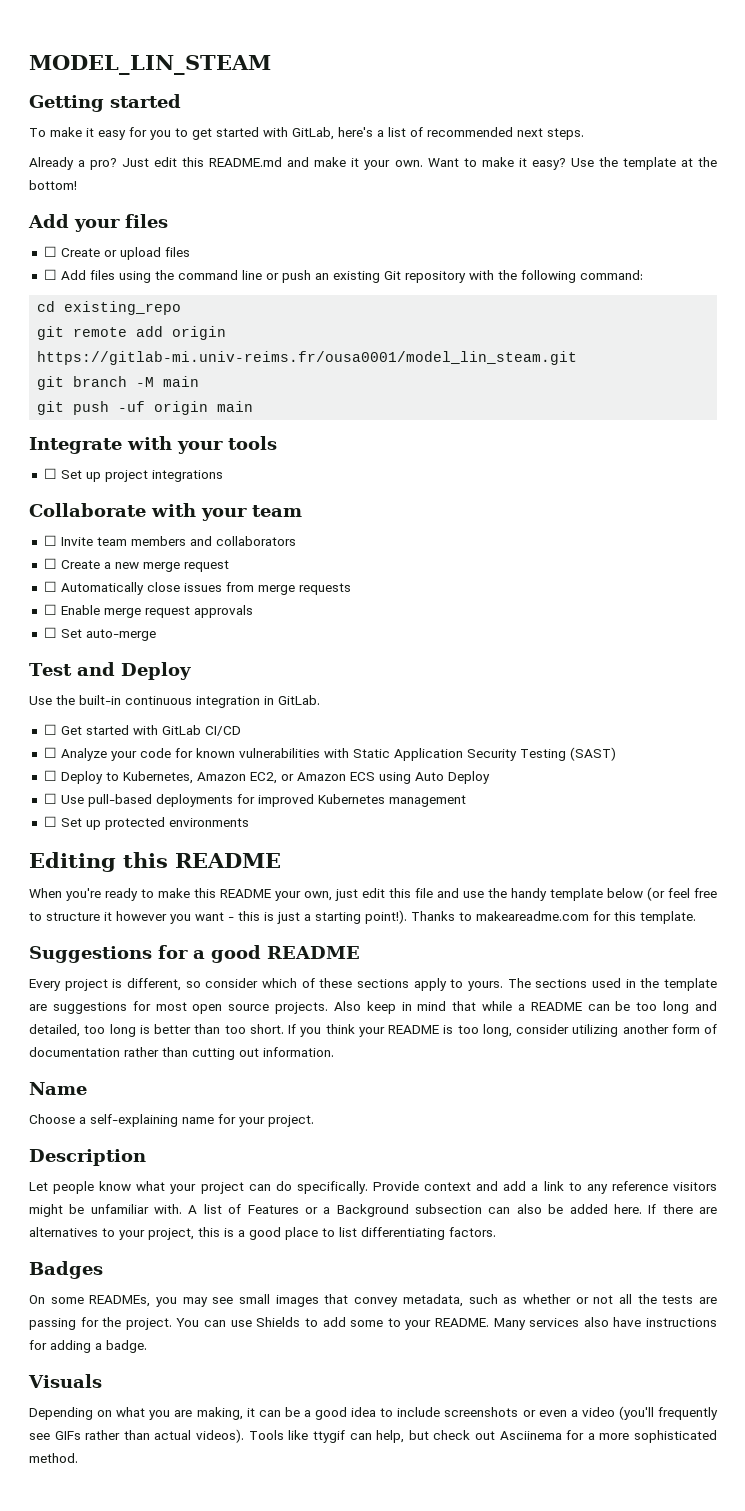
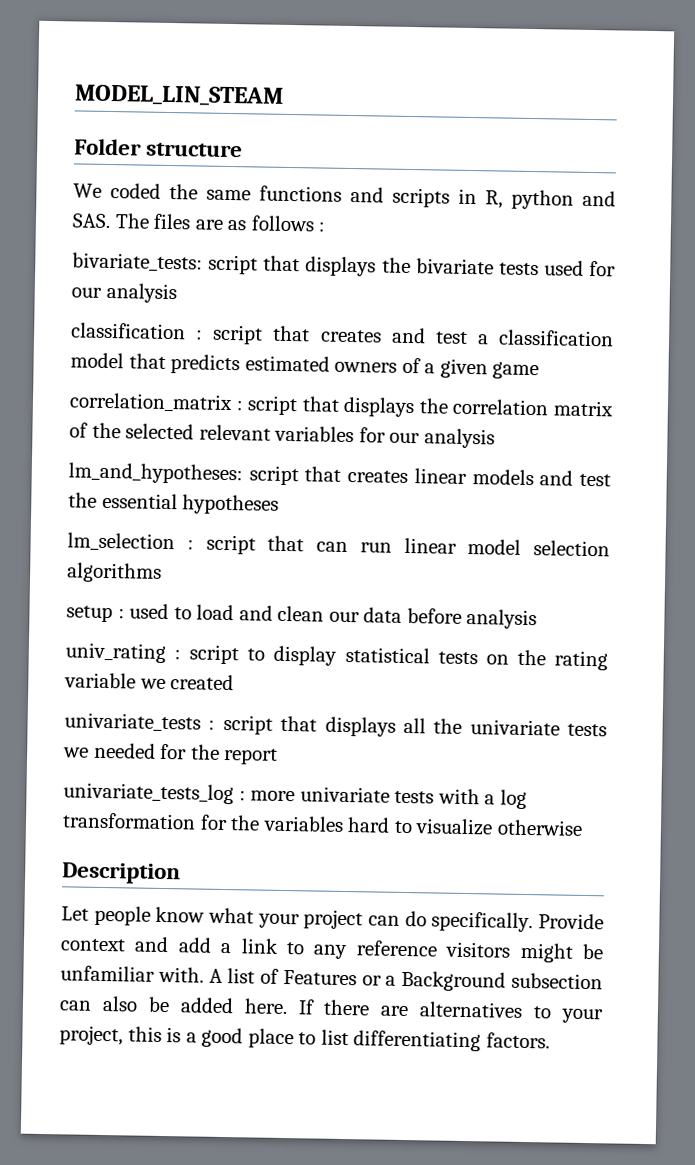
- Getting started
- To make it easy for you to get started with GitLab, here's a list of recommended next steps.
- Already a pro? Just edit this README.md and make it your own. Want to make it easy? Use the template at the bottom!
- Add your files
- ☐ Create or upload files
- ☐ Add files using the command line or push an existing Git repository with the following command:
- cd existing_repo
- git remote add origin https://gitlab-mi.univ-reims.fr/ousa0001/model_lin_steam.git
- git branch -M main
- git push -uf origin main
- Integrate with your tools
- ☐ Set up project integrations
- Collaborate with your team
- ☐ Invite team members and collaborators
- ☐ Create a new merge request
- ☐ Automatically close issues from merge requests
- ☐ Enable merge request approvals
- ☐ Set auto-merge
- Test and Deploy
- Use the built-in continuous integration in GitLab.
- ☐ Get started with GitLab CI/CD
- ☐ Analyze your code for known vulnerabilities with Static Application Security Testing (SAST)
- ☐ Deploy to Kubernetes, Amazon EC2, or Amazon ECS using Auto Deploy
- ☐ Use pull-based deployments for improved Kubernetes management
- ☐ Set up protected environments
- Editing this README
- When you're ready to make this README your own, just edit this file and use the handy template below (or feel free to structure it however you want - this is just a starting point!). Thanks to makeareadme.com for this template.
- Suggestions for a good README
- Every project is different, so consider which of these sections apply to yours. The sections used in the template are suggestions for most open source projects. Also keep in mind that while a README can be too long and detailed, too long is better than too short. If you think your README is too long, consider utilizing another form of documentation rather than cutting out information.
- Name
- Choose a self-explaining name for your project.
+ Folder structure
+ We coded the same functions and scripts in R, python and SAS. The files are as follows :
+ bivariate_tests: script that displays the bivariate tests used for our analysis
+ classification : script that creates and test a classification model that predicts estimated owners of a given game
+ correlation_matrix : script that displays the correlation matrix of the selected relevant variables for our analysis
+ lm_and_hypotheses: script that creates linear models and test the essential hypotheses
+ lm_selection : script that can run linear model selection algorithms
+ setup : used to load and clean our data before analysis
+ univ_rating : script to display statistical tests on the rating variable we created
+ univariate_tests : script that displays all the univariate tests we needed for the report
+ univariate_tests_log : more univariate tests with a log transformation for the variables hard to visualize otherwise
- Badges
- On some READMEs, you may see small images that convey metadata, such as whether or not all the tests are passing for the project. You can use Shields to add some to your README. Many services also have instructions for adding a badge.
- Visuals
- Depending on what you are making, it can be a good idea to include screenshots or even a video (you'll frequently see GIFs rather than actual videos). Tools like ttygif can help, but check out Asciinema for a more sophisticated method.

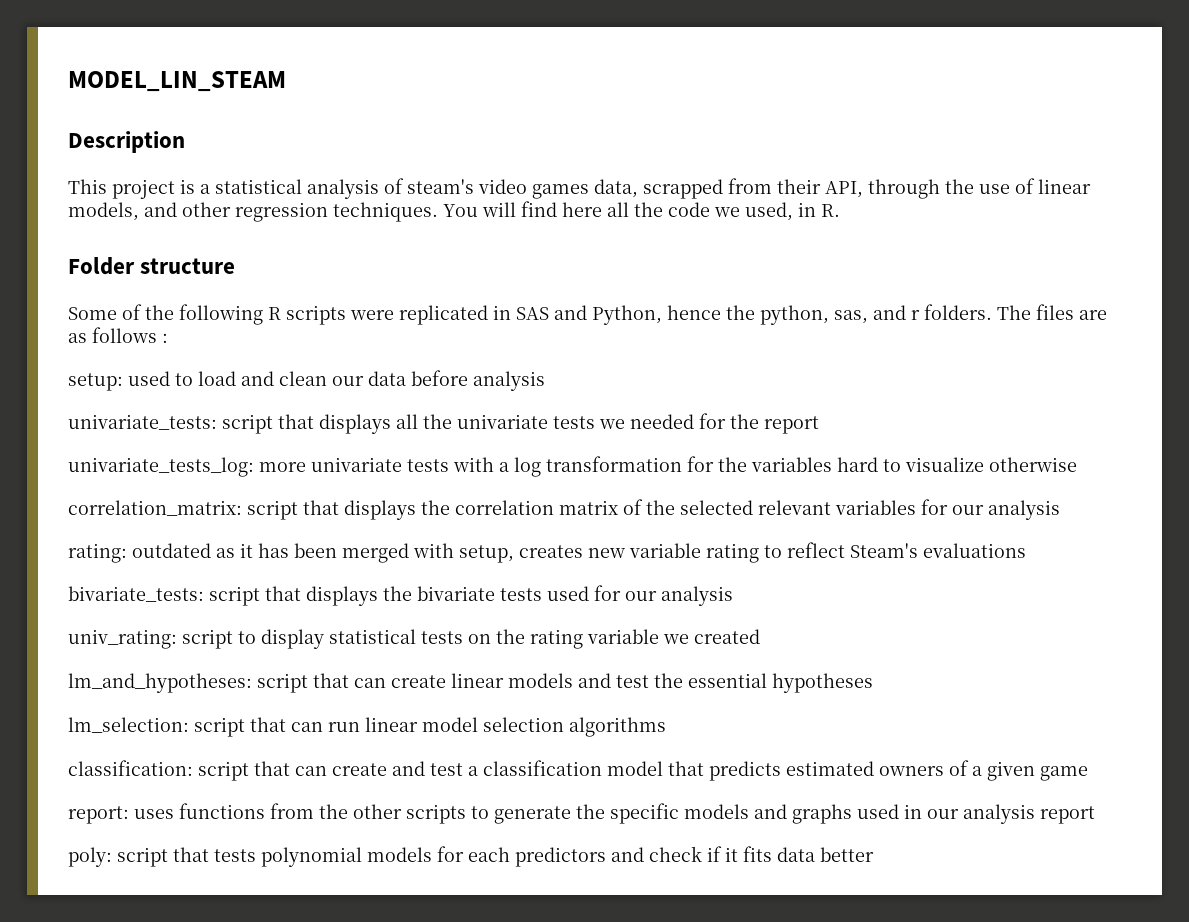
+ Description
+ This project is a statistical analysis of steam's video games data, scrapped from their API, through the use of linear models, and other regression techniques. You will find here all the code we used, in R.
  Folder structure
- We coded the same functions and scripts in R, python and SAS. The files are as follows :
+ Some of the following R scripts were replicated in SAS and Python, hence the python, sas, and r folders. The files are as follows :
- bivariate_tests: script that displays the bivariate tests used for our analysis
- classification : script that creates and test a classification model that predicts estimated owners of a given game
- correlation_matrix : script that displays the correlation matrix of the selected relevant variables for our analysis
+ setup: used to load and clean our data before analysis
+ univariate_tests: script that displays all the univariate tests we needed for the report
+ univariate_tests_log: more univariate tests with a log transformation for the variables hard to visualize otherwise
+ correlation_matrix: script that displays the correlation matrix of the selected relevant variables for our analysis
- lm_and_hypotheses: script that creates linear models and test the essential hypotheses
- lm_selection : script that can run linear model selection algorithms
- setup : used to load and clean our data before analysis
- univ_rating : script to display statistical tests on the rating variable we created
+ rating: outdated as it has been merged with setup, creates new variable rating to reflect Steam's evaluations
+ bivariate_tests: script that displays the bivariate tests used for our analysis
+ univ_rating: script to display statistical tests on the rating variable we created
- univariate_tests : script that displays all the univariate tests we needed for the report
- univariate_tests_log : more univariate tests with a log transformation for the variables hard to visualize otherwise
- Description
- Let people know what your project can do specifically. Provide context and add a link to any reference visitors might be unfamiliar with. A list of Features or a Background subsection can also be added here. If there are alternatives to your project, this is a good place to list differentiating factors.
+ lm_and_hypotheses: script that can create linear models and test the essential hypotheses
+ lm_selection: script that can run linear model selection algorithms
+ classification: script that can create and test a classification model that predicts estimated owners of a given game
+ report: uses functions from the other scripts to generate the specific models and graphs used in our analysis report
+ poly: script that tests polynomial models for each predictors and check if it fits data better

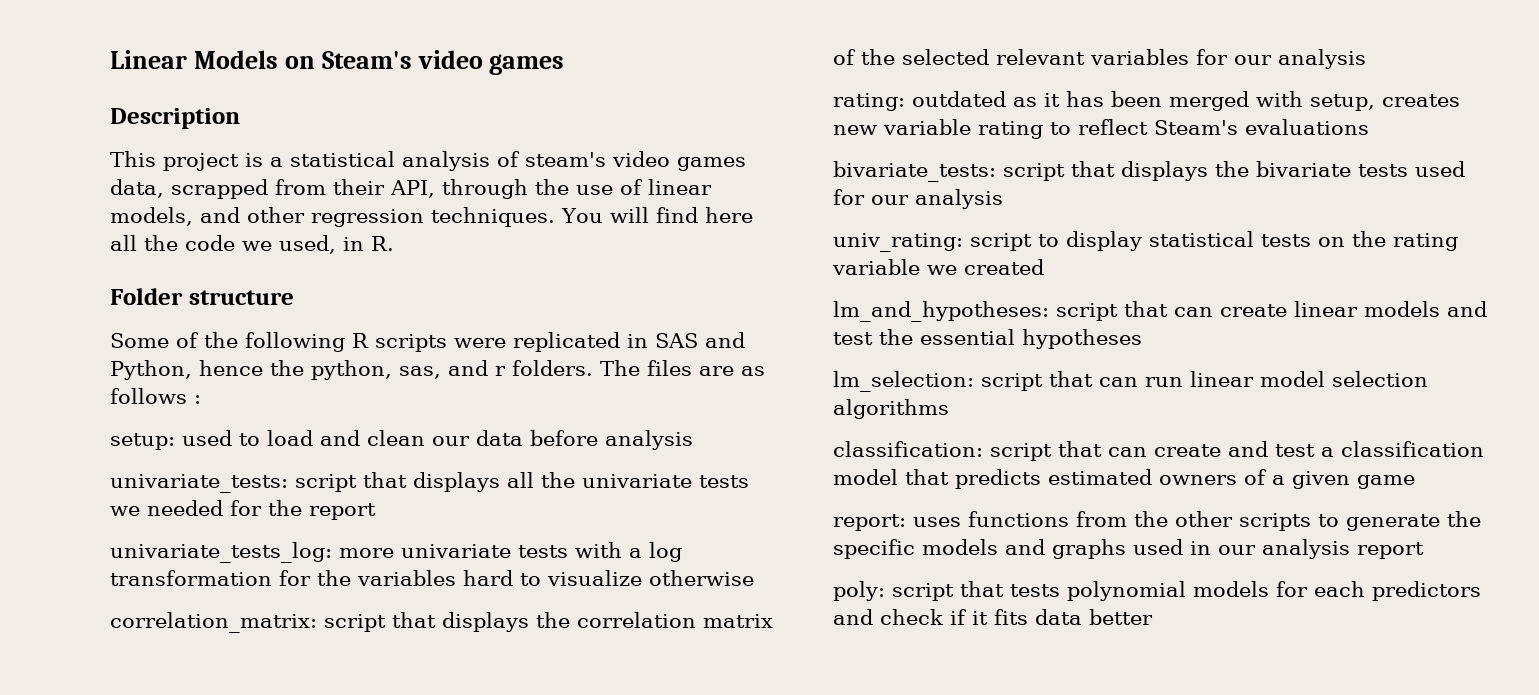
- MODEL_LIN_STEAM
+ Linear Models on Steam's video games

